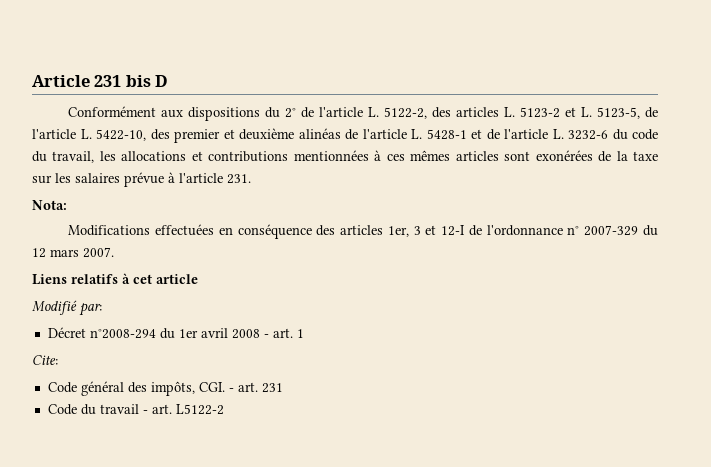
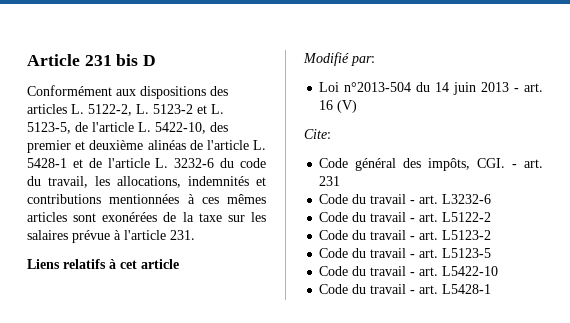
- Conformément aux dispositions du 2° de l'article L. 5122-2, des articles L. 5123-2 et L. 5123-5, de l'article L. 5422-10, des premier et deuxième alinéas de l'article L. 5428-1 et de l'article L. 3232-6 du code du travail, les allocations et contributions mentionnées à ces mêmes articles sont exonérées de la taxe sur les salaires prévue à l'article 231.
+ Conformément aux dispositions des articles L. 5122-2, L. 5123-2 et L. 5123-5, de l'article L. 5422-10, des premier et deuxième alinéas de l'article L. 5428-1 et de l'article L. 3232-6 du code du travail, les allocations, indemnités et contributions mentionnées à ces mêmes articles sont exonérées de la taxe sur les salaires prévue à l'article 231.
- Nota:
- Modifications effectuées en conséquence des articles 1er, 3 et 12-I de l'ordonnance n° 2007-329 du 12 mars 2007.
- Décret n°2008-294 du 1er avril 2008 - art. 1
+ Loi n°2013-504 du 14 juin 2013 - art. 16 (V)
+ Code du travail - art. L3232-6
+ Code du travail - art. L5123-2
+ Code du travail - art. L5123-5
+ Code du travail - art. L5422-10
+ Code du travail - art. L5428-1

